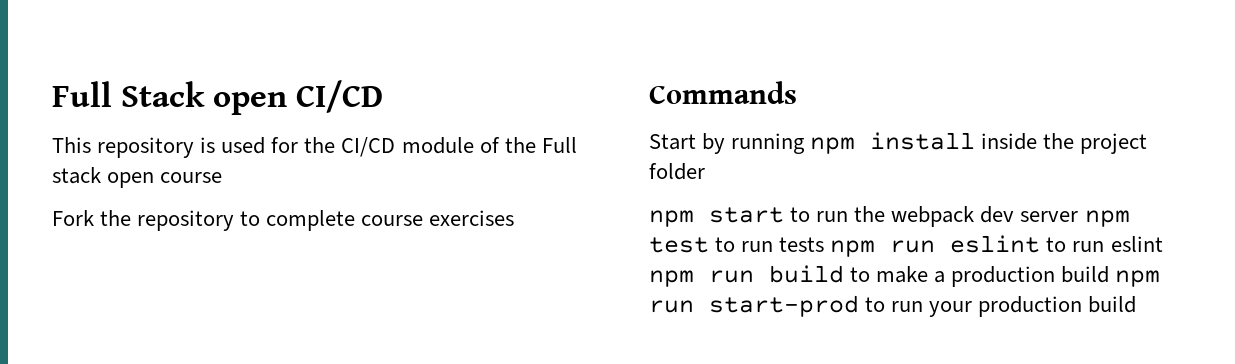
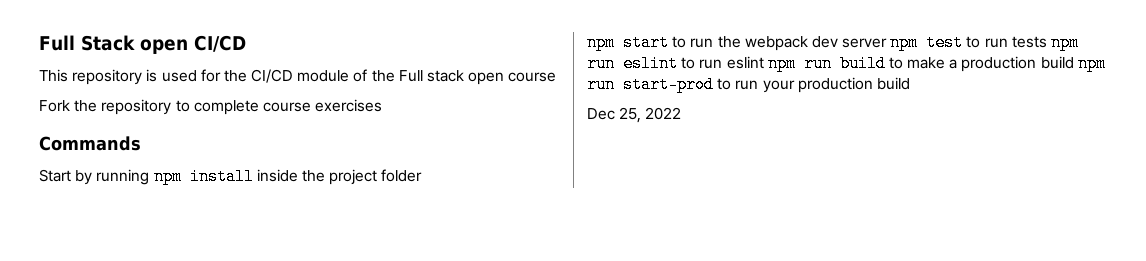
+ Dec 25, 2022

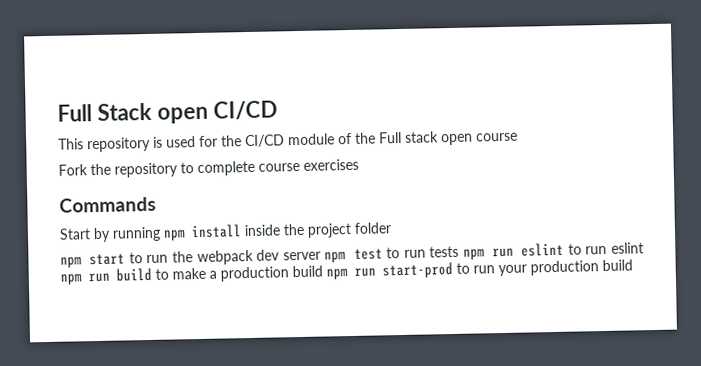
- Dec 25, 2022

